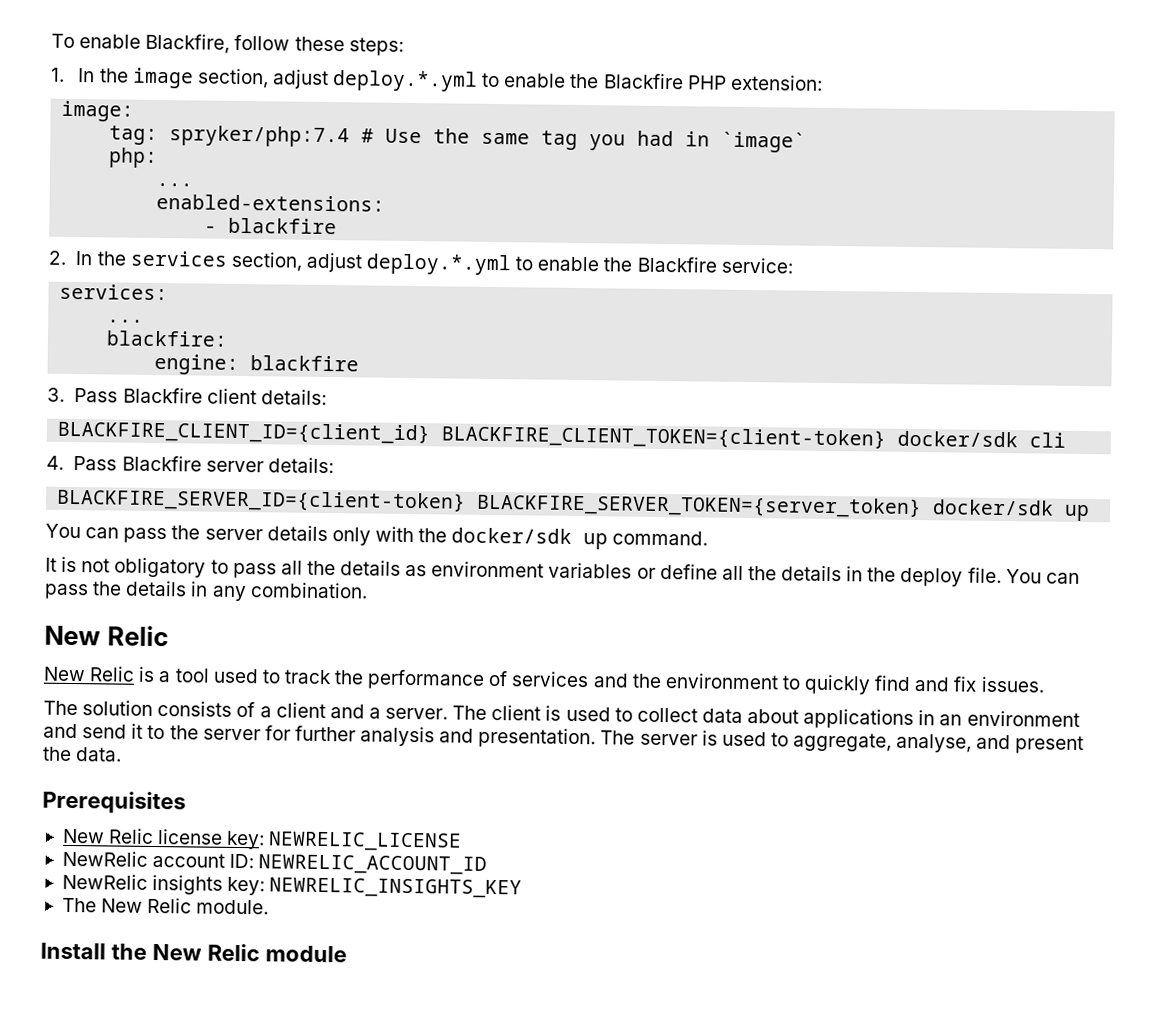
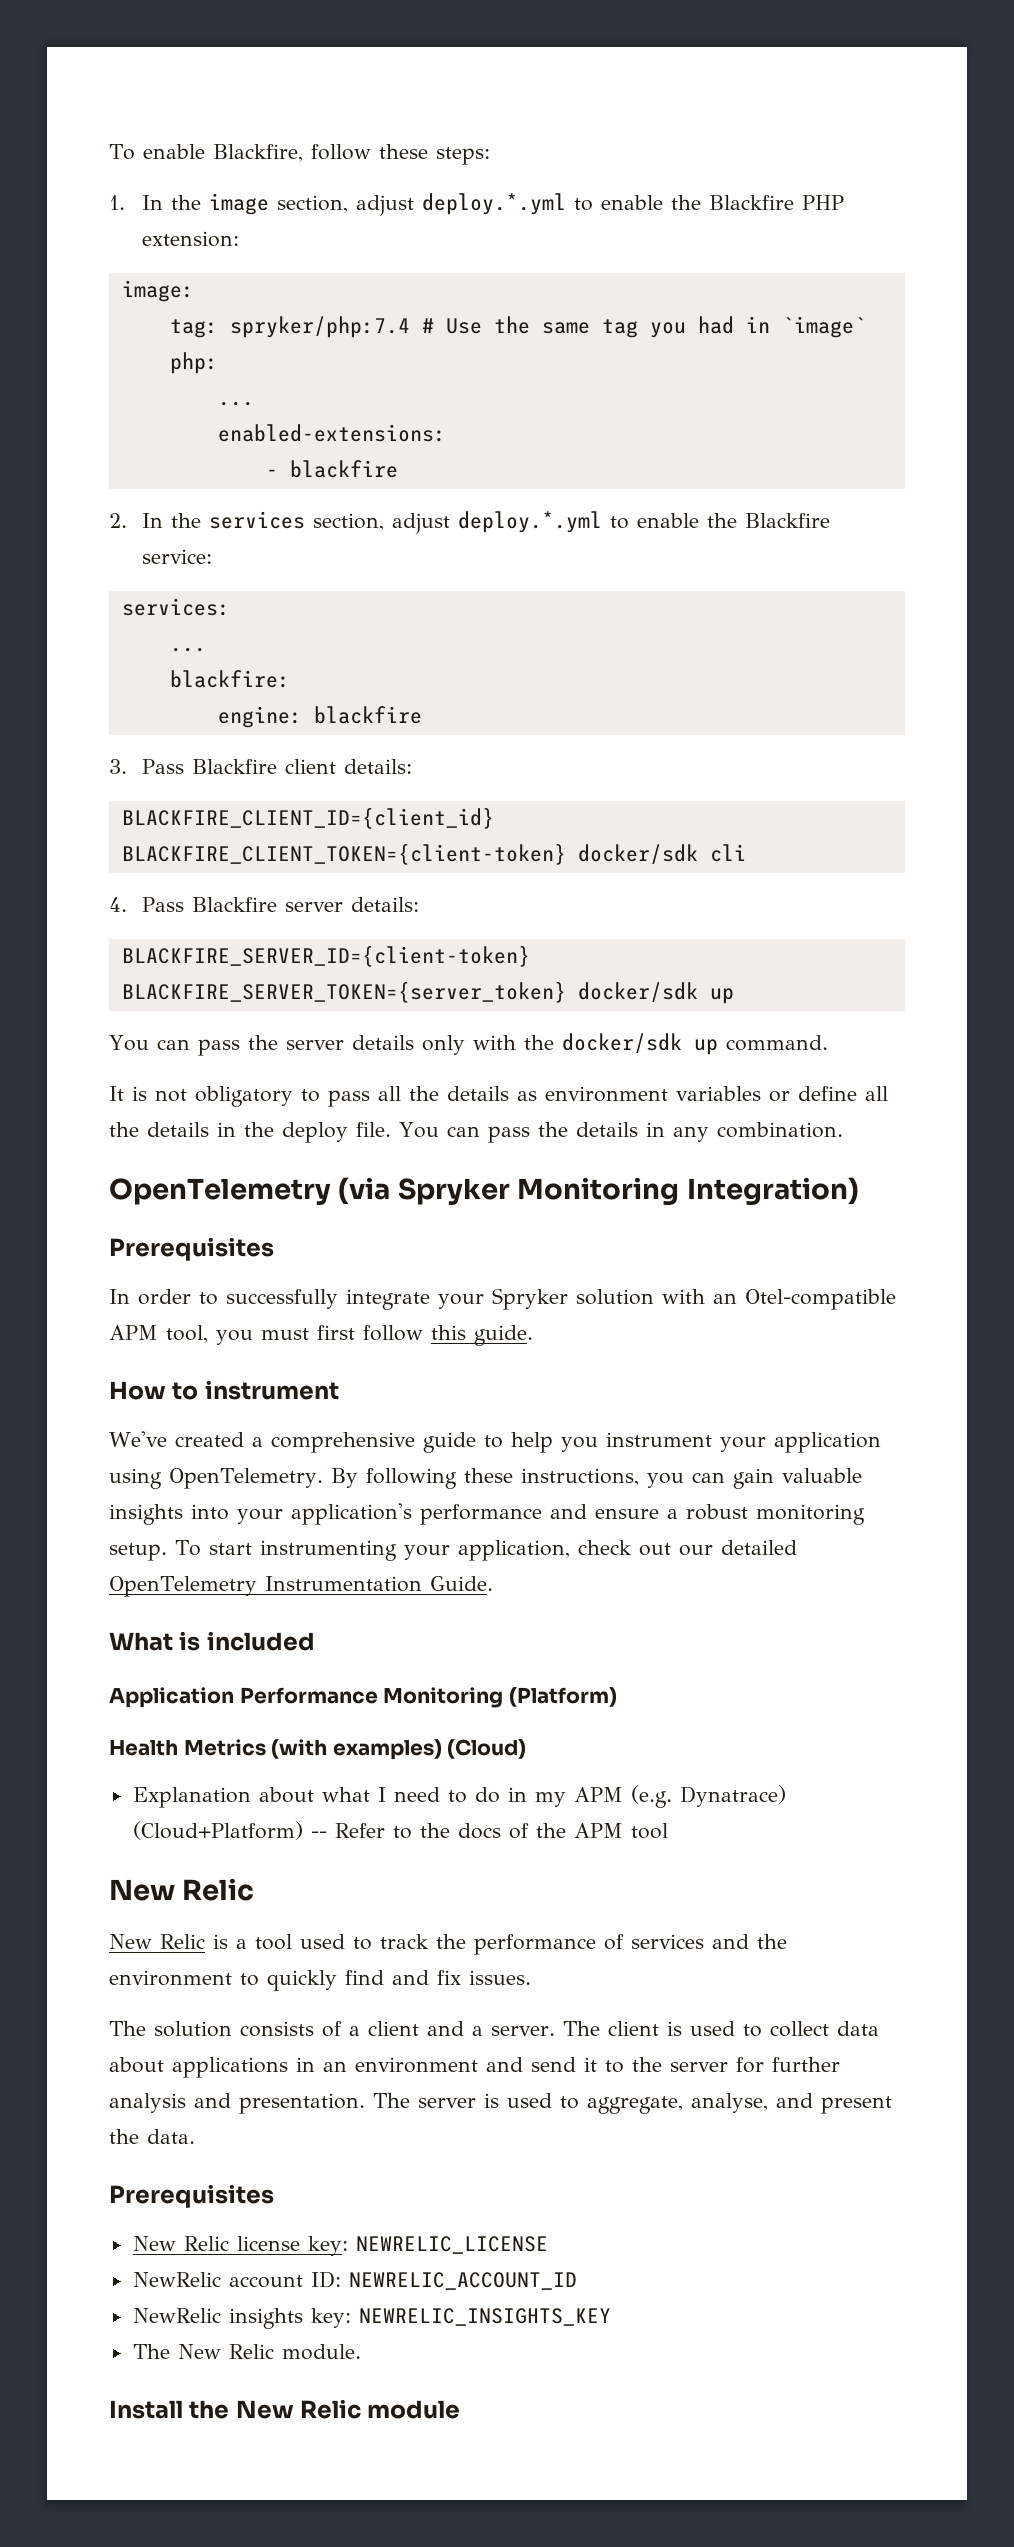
+ OpenTelemetry (via Spryker Monitoring Integration)
+ Prerequisites
+ In order to successfully integrate your Spryker solution with an Otel-compatible APM tool, you must first follow this guide.
+ How to instrument
+ We've created a comprehensive guide to help you instrument your application using OpenTelemetry. By following these instructions, you can gain valuable insights into your application's performance and ensure a robust monitoring setup. To start instrumenting your application, check out our detailed OpenTelemetry Instrumentation Guide.
+ What is included
+ Application Performance Monitoring (Platform)
+ Health Metrics (with examples) (Cloud)
+ Explanation about what I need to do in my APM (e.g. Dynatrace) (Cloud+Platform) -- Refer to the docs of the APM tool

